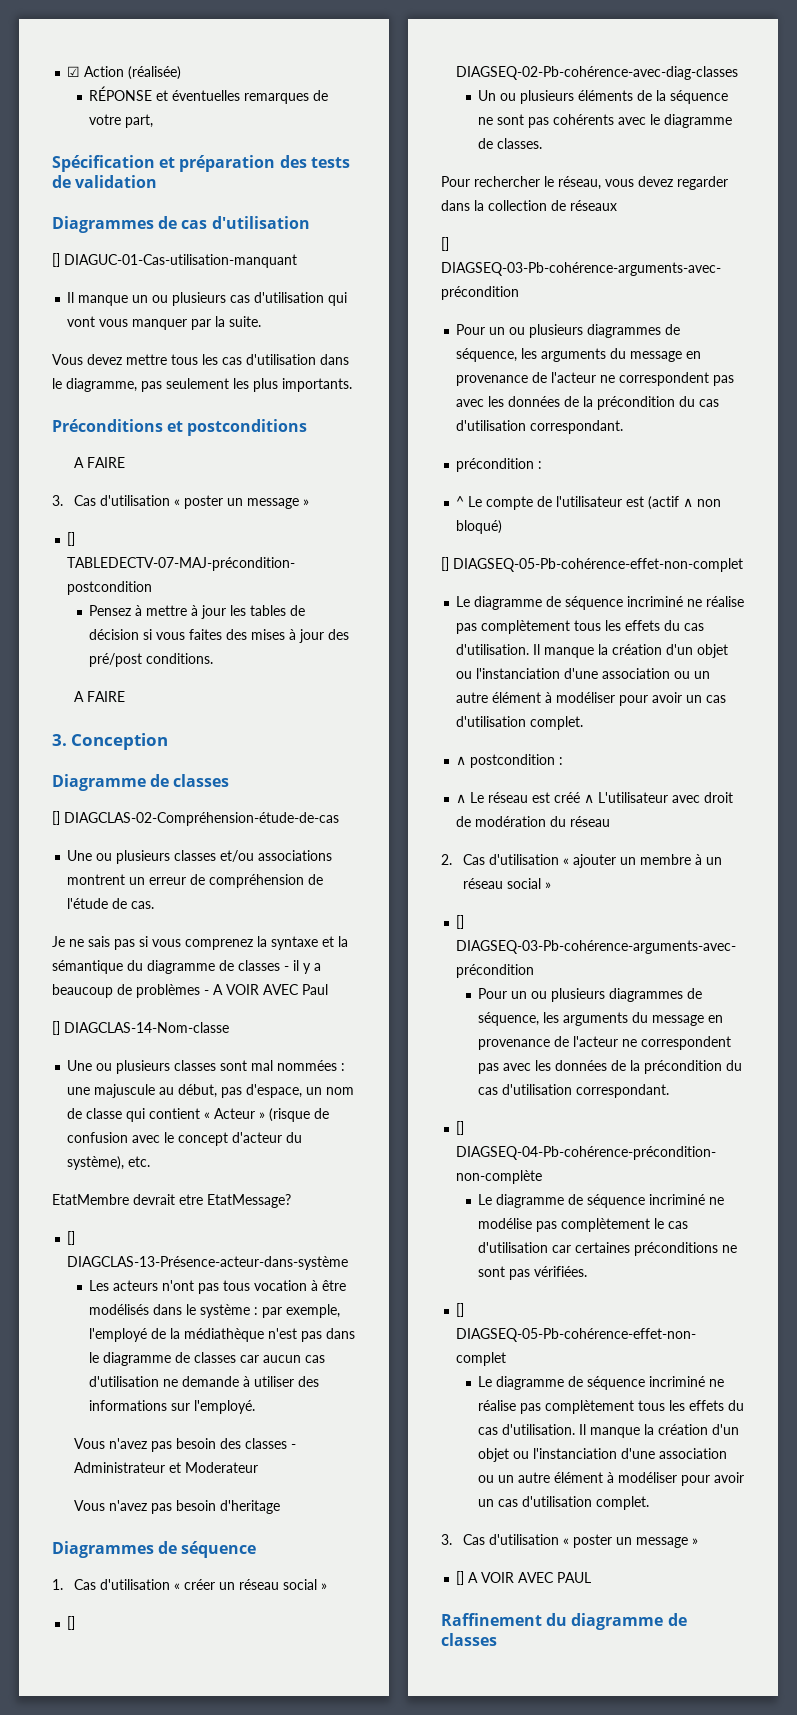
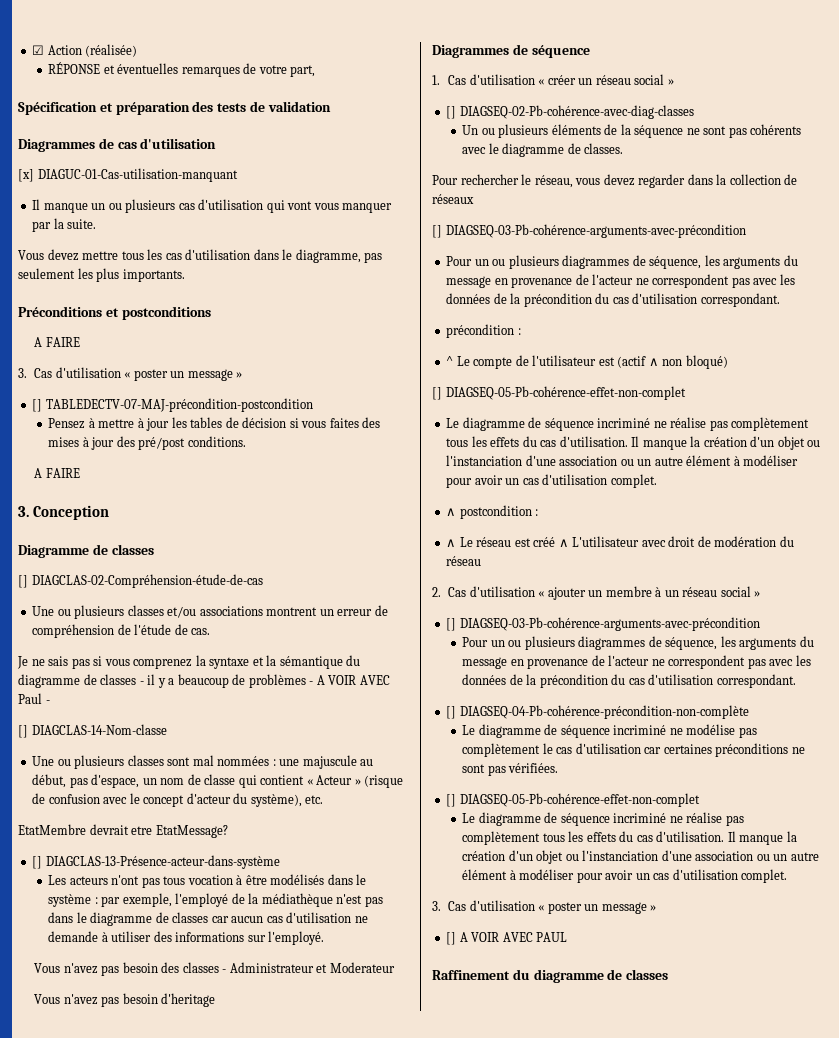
- [] DIAGUC-01-Cas-utilisation-manquant
+ [x] DIAGUC-01-Cas-utilisation-manquant
- Je ne sais pas si vous comprenez la syntaxe et la sémantique du diagramme de classes - il y a beaucoup de problèmes - A VOIR AVEC Paul
+ Je ne sais pas si vous comprenez la syntaxe et la sémantique du diagramme de classes - il y a beaucoup de problèmes - A VOIR AVEC Paul -

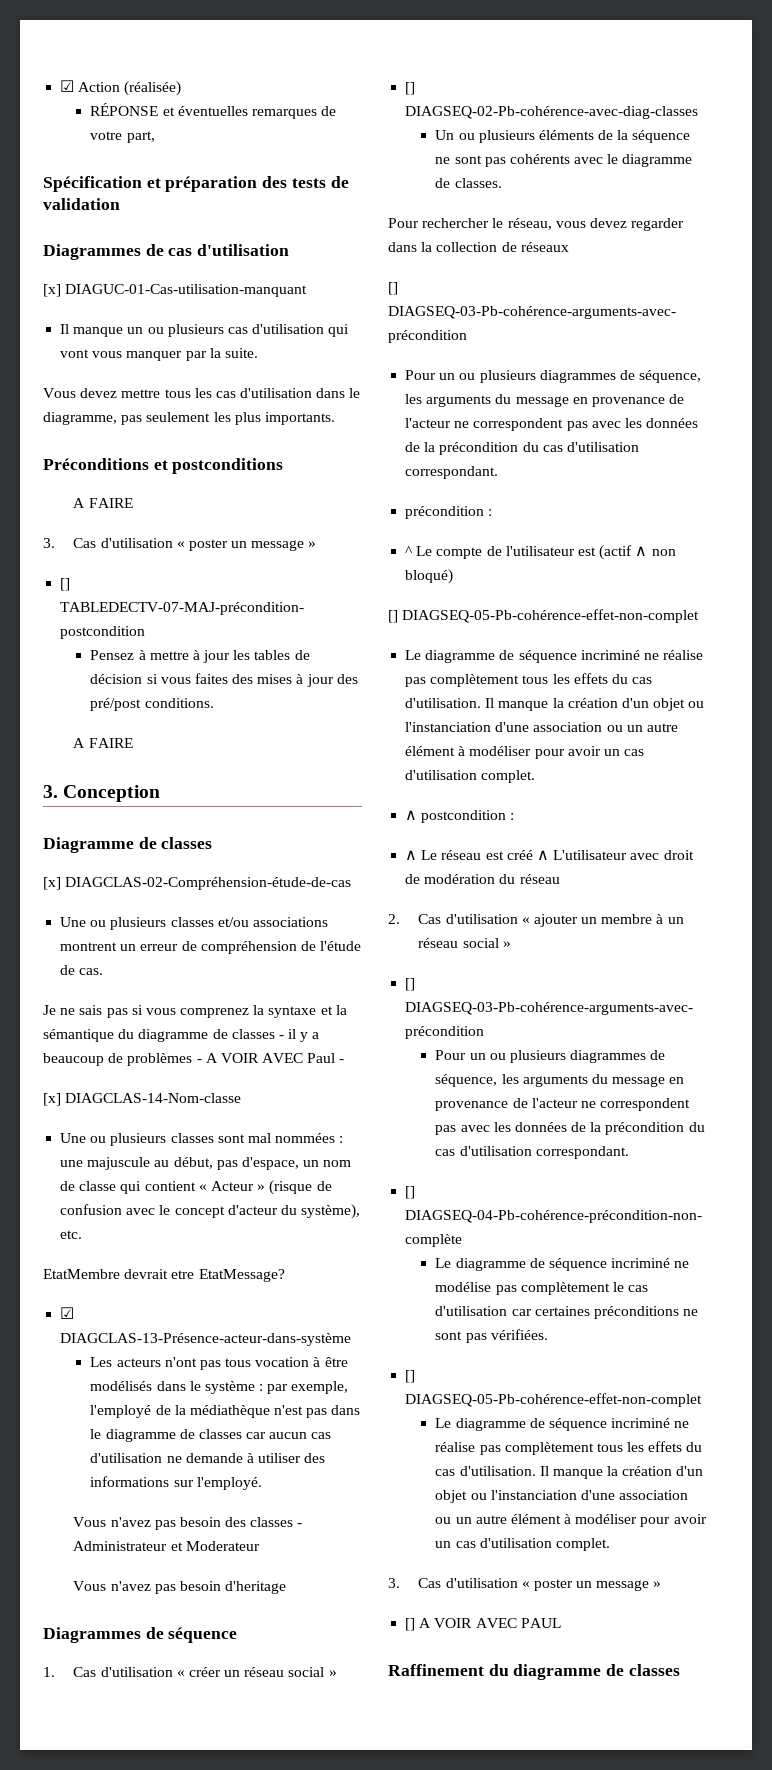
- [] DIAGCLAS-02-Compréhension-étude-de-cas
+ [x] DIAGCLAS-02-Compréhension-étude-de-cas
- [] DIAGCLAS-14-Nom-classe
+ [x] DIAGCLAS-14-Nom-classe
- [] DIAGCLAS-13-Présence-acteur-dans-système
+ ☑ DIAGCLAS-13-Présence-acteur-dans-système

